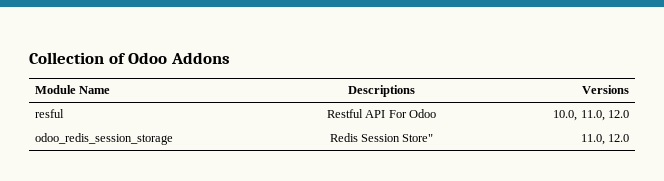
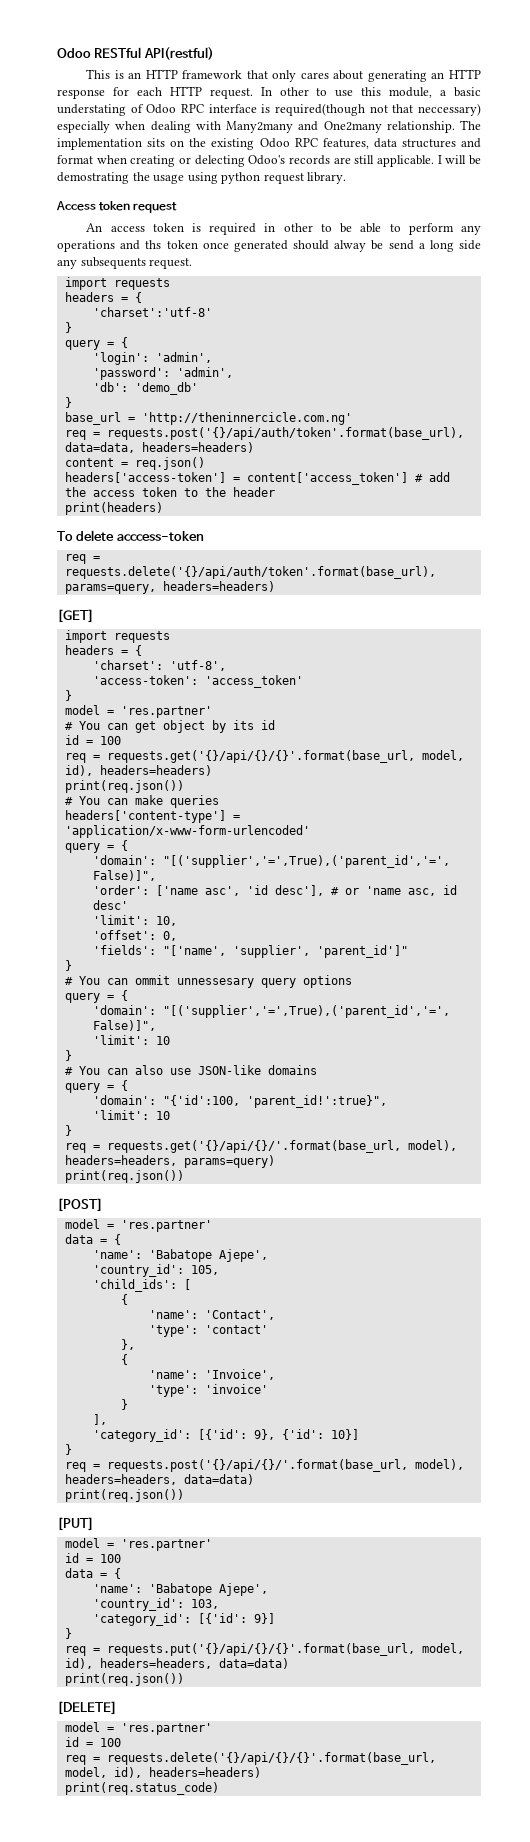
- Collection of Odoo Addons
- Module Name | Descriptions | Versions
- resful | Restful API For Odoo | 10.0, 11.0, 12.0
- odoo_redis_session_storage | Redis Session Store" | 11.0, 12.0
+ Odoo RESTful API(restful)
+ This is an HTTP framework that only cares about generating an HTTP response for each HTTP request. In other to use this module, a basic understating of Odoo RPC interface is required(though not that neccessary) especially when dealing with Many2many and One2many relationship. The implementation sits on the existing Odoo RPC features, data structures and format when creating or delecting Odoo's records are still applicable. I will be demostrating the usage using python request library.
+ Access token request
+ An access token is required in other to be able to perform any operations and ths token once generated should alway be send a long side any subsequents request.
+ import requests
+ headers = {
+ 'charset':'utf-8'
+ }
+ query = {
+ 'login': 'admin',
+ 'password': 'admin',
+ 'db': 'demo_db'
+ }
+ base_url = 'http://theninnercicle.com.ng'
+ req = requests.post('{}/api/auth/token'.format(base_url), data=data, headers=headers)
+ content = req.json()
+ headers['access-token'] = content['access_token'] # add the access token to the header
+ print(headers)
+ To delete acccess-token
+ req = requests.delete('{}/api/auth/token'.format(base_url), params=query, headers=headers)
+ [GET]
+ import requests
+ headers = {
+ 'charset': 'utf-8',
+ 'access-token': 'access_token'
+ }
+ model = 'res.partner'
+ # You can get object by its id
+ id = 100
+ req = requests.get('{}/api/{}/{}'.format(base_url, model, id), headers=headers)
+ print(req.json())
+ # You can make queries
+ headers['content-type'] = 'application/x-www-form-urlencoded'
+ query = {
+ 'domain': "[('supplier','=',True),('parent_id','=', False)]",
+ 'order': ['name asc', 'id desc'], # or 'name asc, id desc'
+ 'limit': 10,
+ 'offset': 0,
+ 'fields': "['name', 'supplier', 'parent_id']"
+ }
+ # You can ommit unnessesary query options
+ query = {
+ 'domain': "[('supplier','=',True),('parent_id','=', False)]",
+ 'limit': 10
+ }
+ # You can also use JSON-like domains
+ query = {
+ 'domain': "{'id':100, 'parent_id!':true}",
+ 'limit': 10
+ }
+ req = requests.get('{}/api/{}/'.format(base_url, model), headers=headers, params=query)
+ print(req.json())
+ [POST]
+ model = 'res.partner'
+ data = {
+ 'name': 'Babatope Ajepe',
+ 'country_id': 105,
+ 'child_ids': [
+ {
+ 'name': 'Contact',
+ 'type': 'contact'
+ },
+ {
+ 'name': 'Invoice',
+ 'type': 'invoice'
+ }
+ ],
+ 'category_id': [{'id': 9}, {'id': 10}]
+ }
+ req = requests.post('{}/api/{}/'.format(base_url, model), headers=headers, data=data)
+ print(req.json())
+ [PUT]
+ model = 'res.partner'
+ id = 100
+ data = {
+ 'name': 'Babatope Ajepe',
+ 'country_id': 103,
+ 'category_id': [{'id': 9}]
+ }
+ req = requests.put('{}/api/{}/{}'.format(base_url, model, id), headers=headers, data=data)
+ print(req.json())
+ [DELETE]
+ model = 'res.partner'
+ id = 100
+ req = requests.delete('{}/api/{}/{}'.format(base_url, model, id), headers=headers)
+ print(req.status_code)

